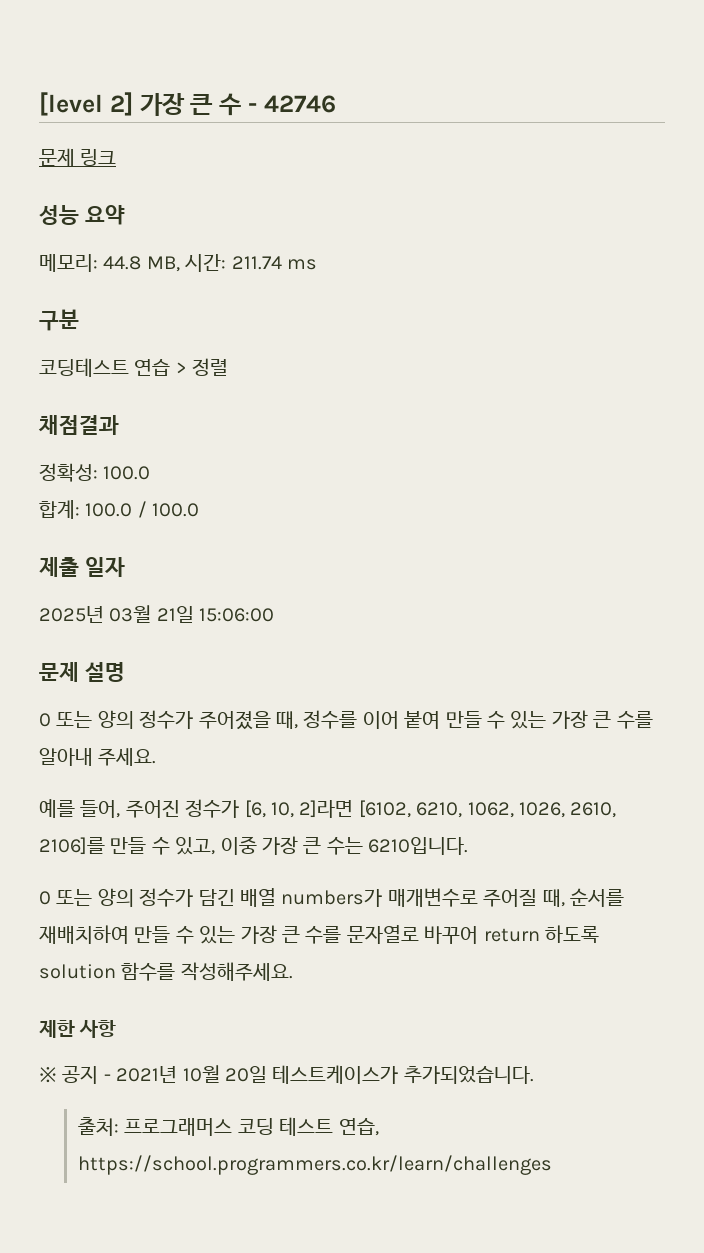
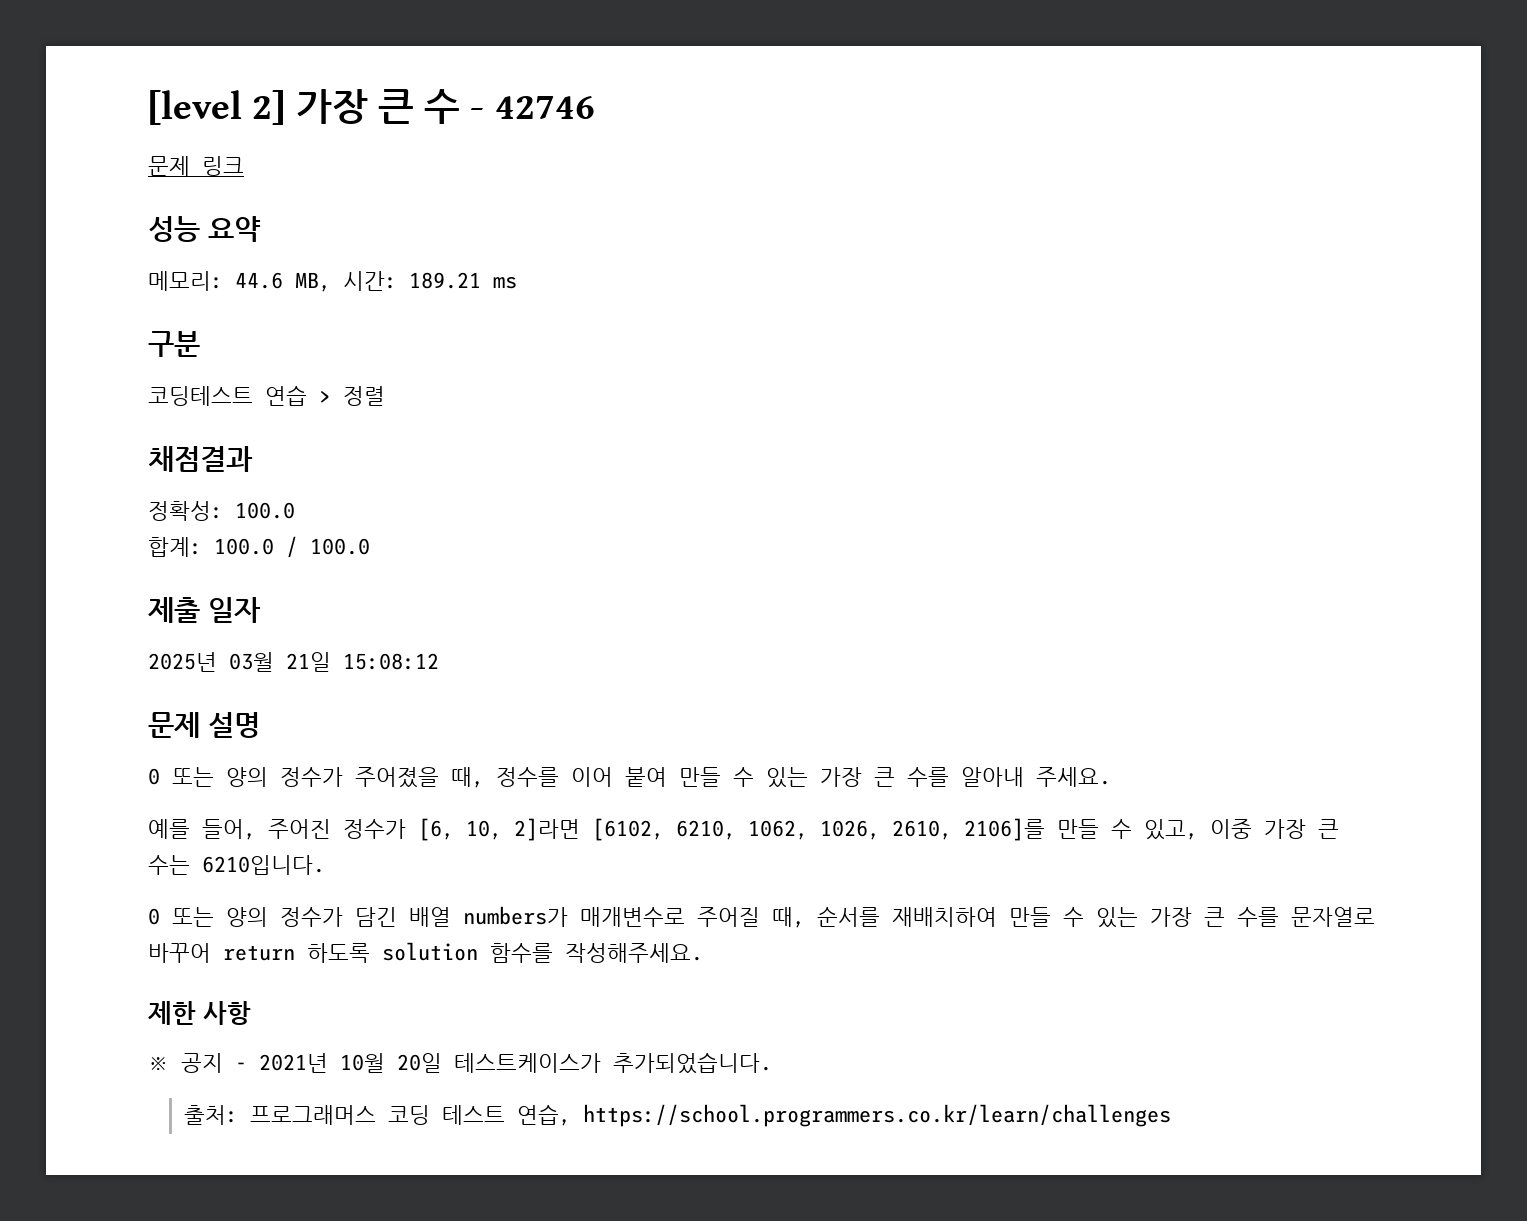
- 메모리: 44.8 MB, 시간: 211.74 ms
+ 메모리: 44.6 MB, 시간: 189.21 ms
- 2025년 03월 21일 15:06:00
+ 2025년 03월 21일 15:08:12

